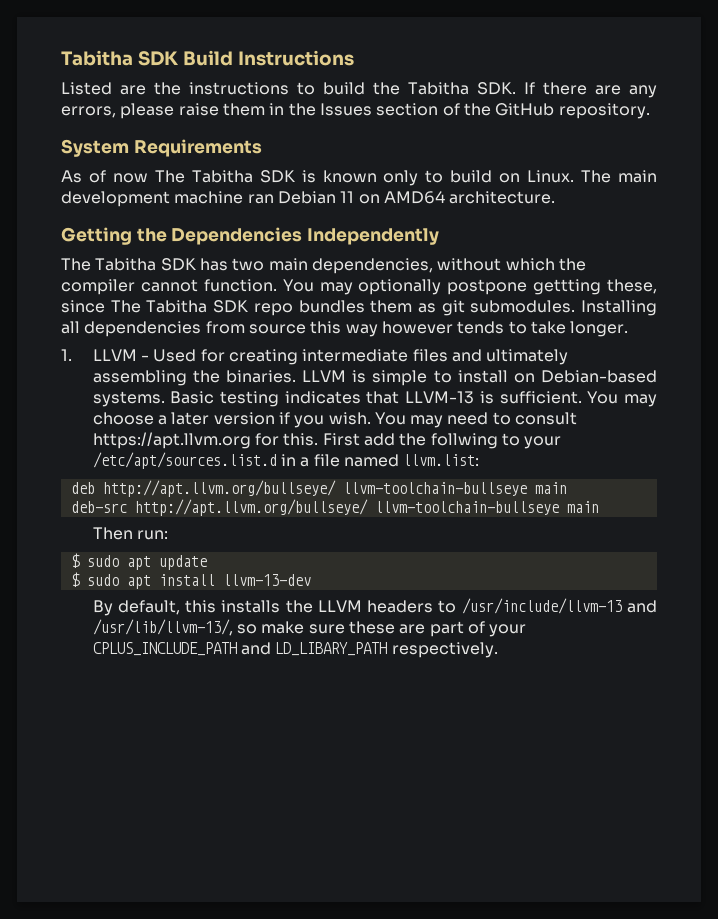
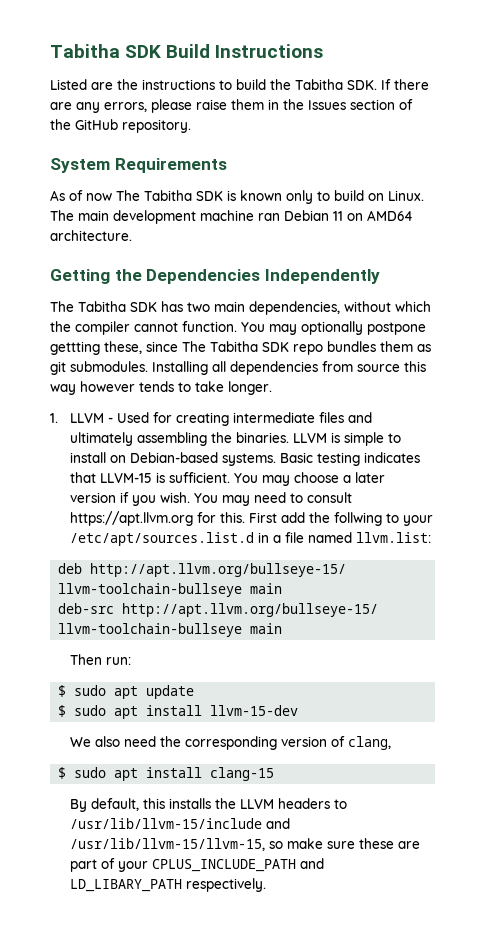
- Basic testing indicates that LLVM-13 is sufficient.
+ Basic testing indicates that LLVM-15 is sufficient.
- deb http://apt.llvm.org/bullseye/ llvm-toolchain-bullseye main
+ deb http://apt.llvm.org/bullseye-15/ llvm-toolchain-bullseye main
- deb-src http://apt.llvm.org/bullseye/ llvm-toolchain-bullseye main
+ deb-src http://apt.llvm.org/bullseye-15/ llvm-toolchain-bullseye main
- $ sudo apt install llvm-13-dev
+ $ sudo apt install llvm-15-dev
+ We also need the corresponding version of clang,
+ $ sudo apt install clang-15
- By default, this installs the LLVM headers to /usr/include/llvm-13 and /usr/lib/llvm-13/, so make sure these are part of your CPLUS_INCLUDE_PATH and LD_LIBARY_PATH respectively.
+ By default, this installs the LLVM headers to /usr/lib/llvm-15/include and /usr/lib/llvm-15/llvm-15, so make sure these are part of your CPLUS_INCLUDE_PATH and LD_LIBARY_PATH respectively.

